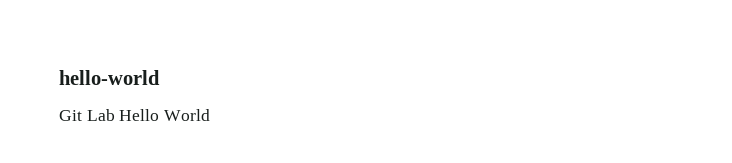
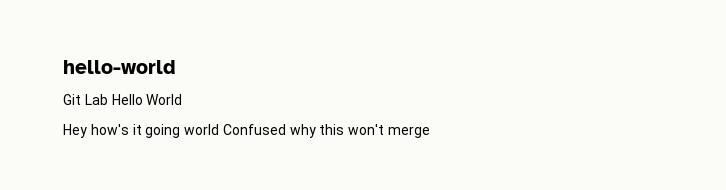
+ Hey how's it going world Confused why this won't merge

